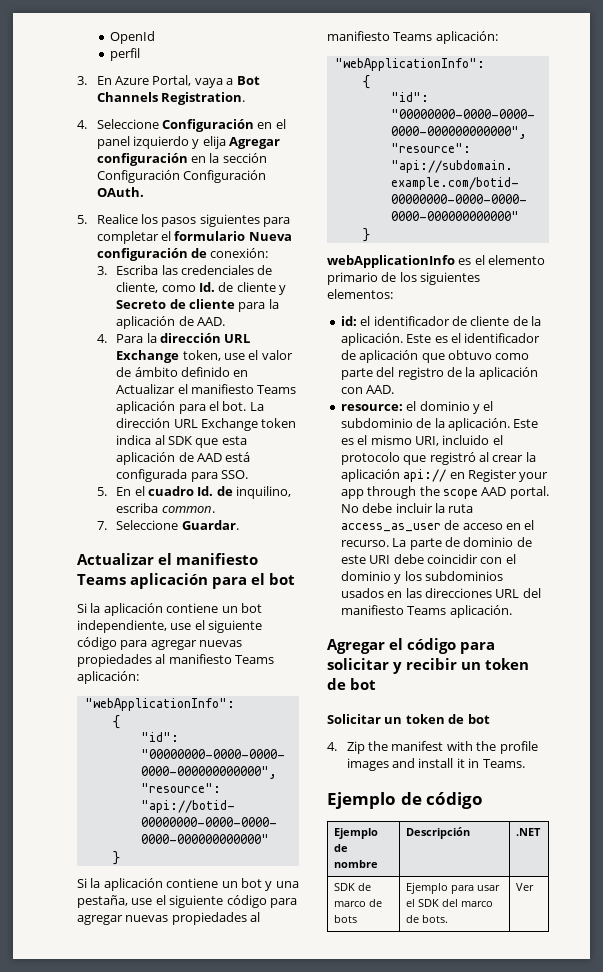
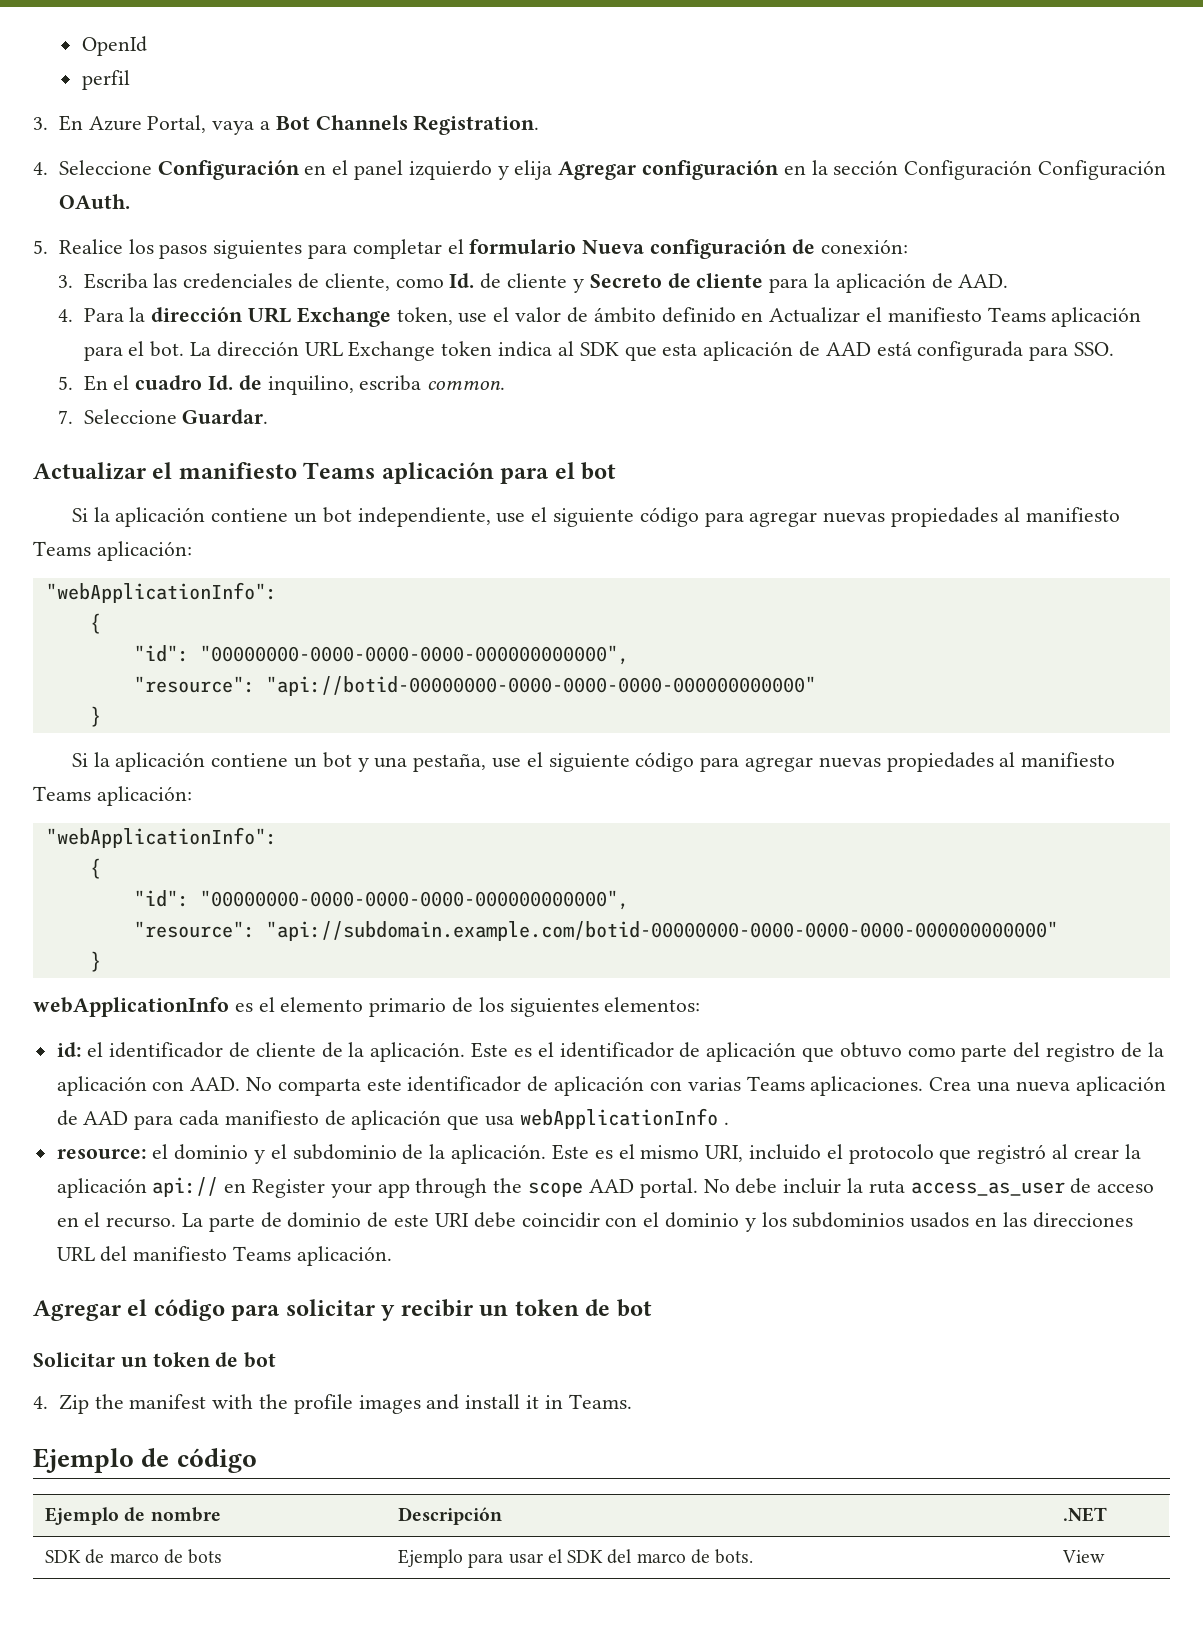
- Este es el identificador de aplicación que obtuvo como parte del registro de la aplicación con AAD.
+ Este es el identificador de aplicación que obtuvo como parte del registro de la aplicación con AAD. No comparta este identificador de aplicación con varias Teams aplicaciones. Crea una nueva aplicación de AAD para cada manifiesto de aplicación que usa webApplicationInfo .
- SDK de marco de bots | Ejemplo para usar el SDK del marco de bots. | Ver
+ SDK de marco de bots | Ejemplo para usar el SDK del marco de bots. | View

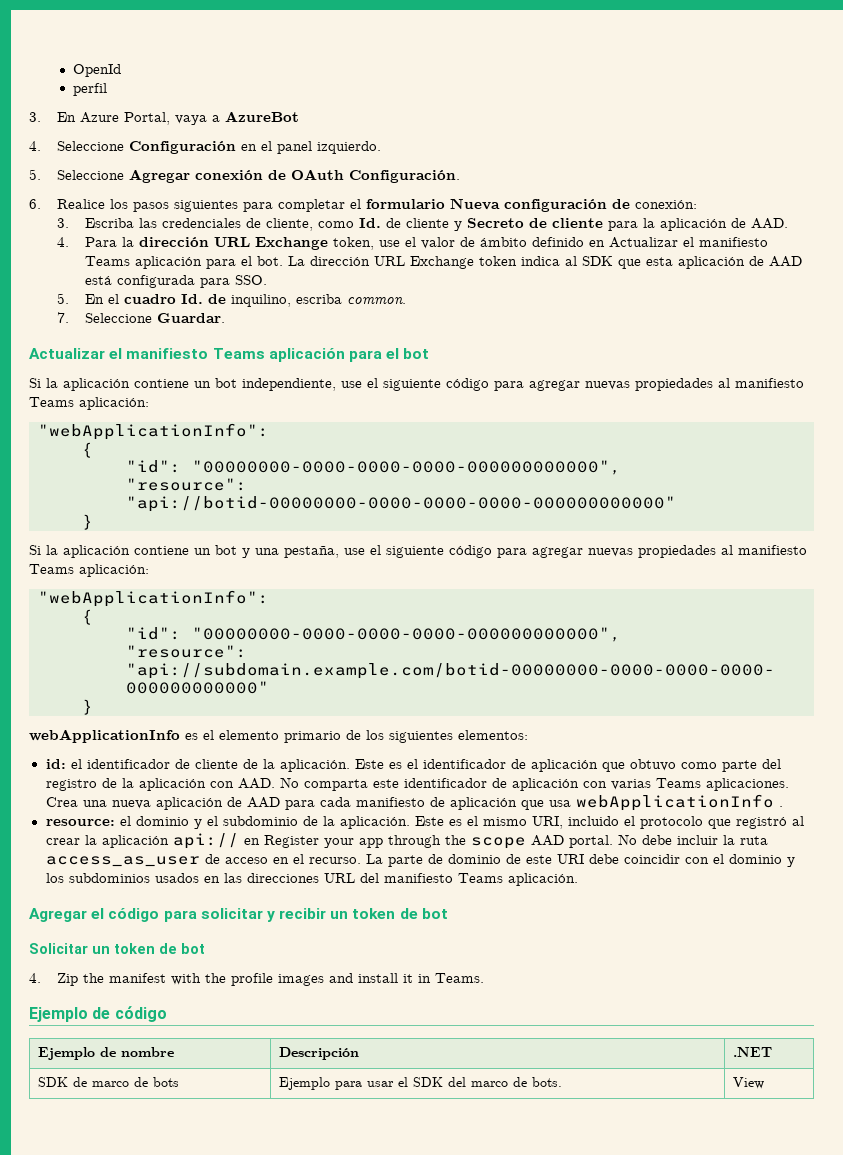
- 3. En Azure Portal, vaya a Bot Channels Registration.
+ 3. En Azure Portal, vaya a AzureBot
- 4. Seleccione Configuración en el panel izquierdo y elija Agregar configuración en la sección Configuración Configuración OAuth.
- 5. Realice los pasos siguientes para completar el formulario Nueva configuración de conexión:
+ 4. Seleccione Configuración en el panel izquierdo.
+ 5. Seleccione Agregar conexión de OAuth Configuración.
+ 6. Realice los pasos siguientes para completar el formulario Nueva configuración de conexión:

